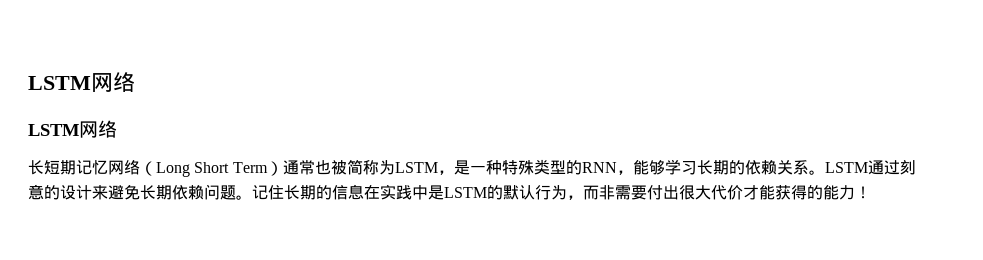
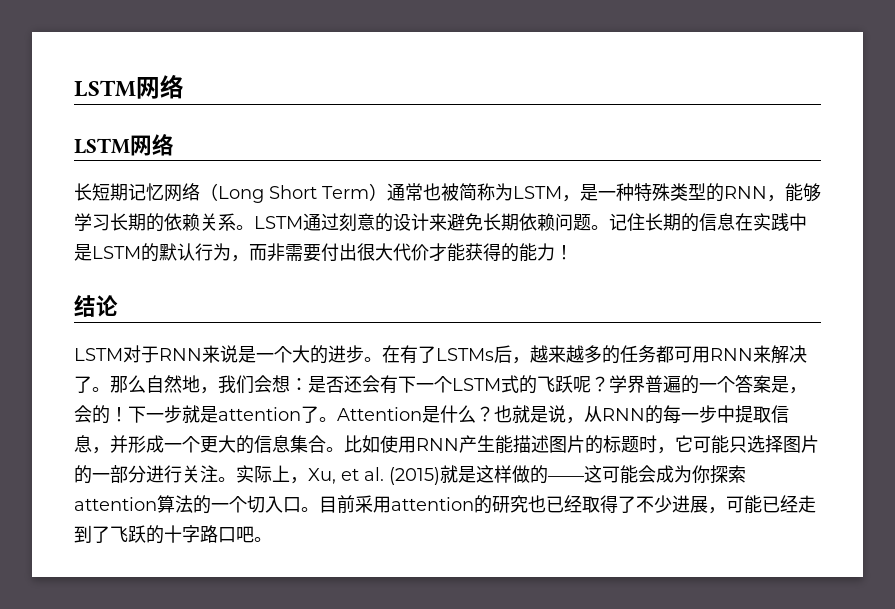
+ 结论
+ LSTM对于RNN来说是一个大的进步。在有了LSTMs后，越来越多的任务都可用RNN来解决了。那么自然地，我们会想：是否还会有下一个LSTM式的飞跃呢？学界普遍的一个答案是，会的！下一步就是attention了。Attention是什么？也就是说，从RNN的每一步中提取信息，并形成一个更大的信息集合。比如使用RNN产生能描述图片的标题时，它可能只选择图片的一部分进行关注。实际上，Xu, et al. (2015)就是这样做的——这可能会成为你探索attention算法的一个切入口。目前采用attention的研究也已经取得了不少进展，可能已经走到了飞跃的十字路口吧。

